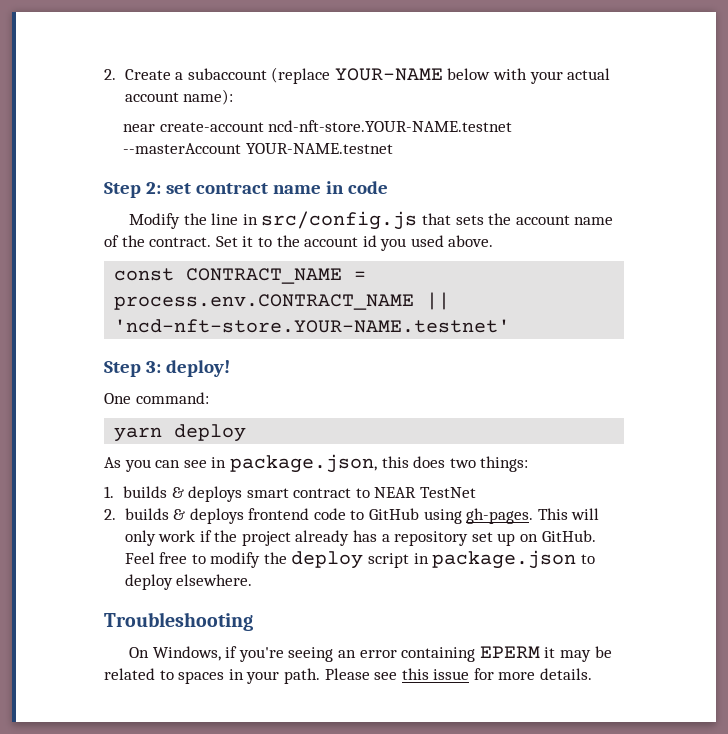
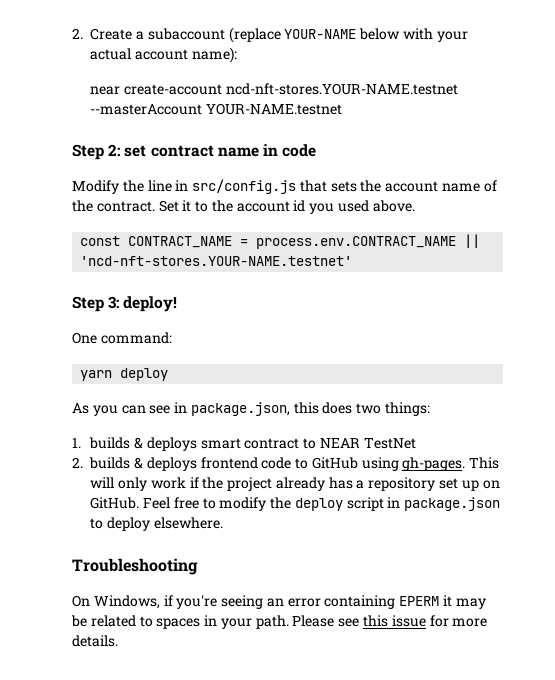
- near create-account ncd-nft-store.YOUR-NAME.testnet --masterAccount YOUR-NAME.testnet
+ near create-account ncd-nft-stores.YOUR-NAME.testnet --masterAccount YOUR-NAME.testnet
- const CONTRACT_NAME = process.env.CONTRACT_NAME || 'ncd-nft-store.YOUR-NAME.testnet'
+ const CONTRACT_NAME = process.env.CONTRACT_NAME || 'ncd-nft-stores.YOUR-NAME.testnet'

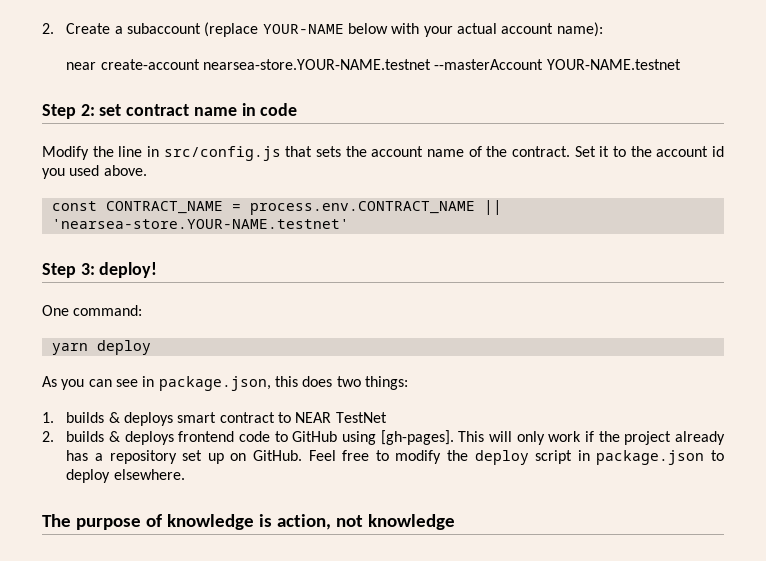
- near create-account ncd-nft-stores.YOUR-NAME.testnet --masterAccount YOUR-NAME.testnet
+ near create-account nearsea-store.YOUR-NAME.testnet --masterAccount YOUR-NAME.testnet
- const CONTRACT_NAME = process.env.CONTRACT_NAME || 'ncd-nft-stores.YOUR-NAME.testnet'
+ const CONTRACT_NAME = process.env.CONTRACT_NAME || 'nearsea-store.YOUR-NAME.testnet'
- 2. builds & deploys frontend code to GitHub using gh-pages.
+ 2. builds & deploys frontend code to GitHub using [gh-pages].
- Troubleshooting
- On Windows, if you're seeing an error containing EPERM it may be related to spaces in your path. Please see this issue for more details.
+ The purpose of knowledge is action, not knowledge

